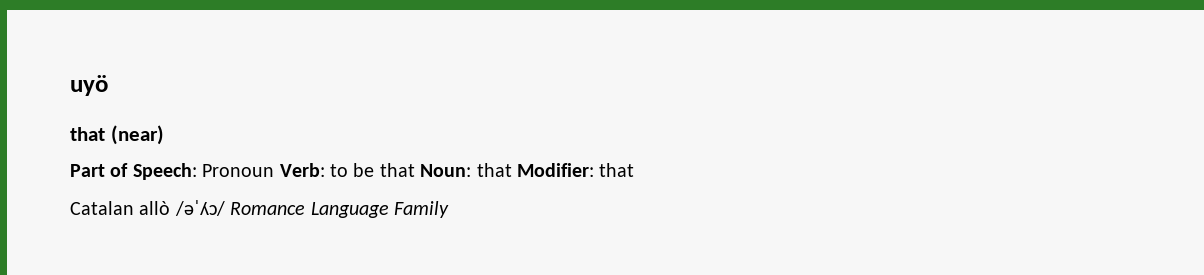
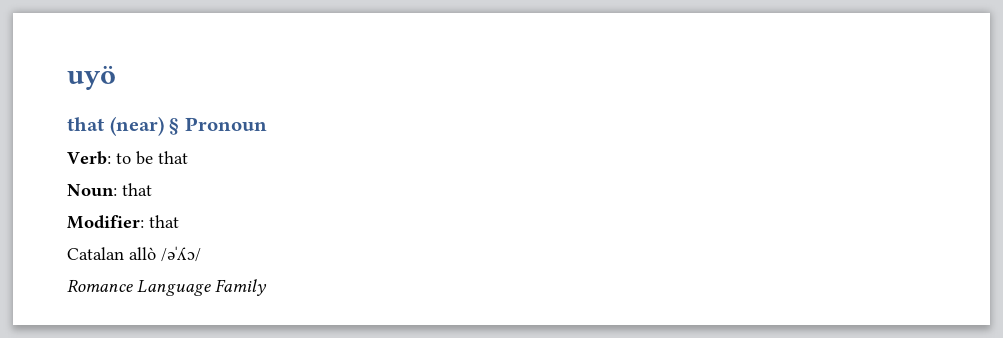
- that (near)
- Part of Speech: Pronoun Verb: to be that Noun: that Modifier: that
+ that (near) § Pronoun
+ Verb: to be that
+ Noun: that
+ Modifier: that
- Catalan allò /əˈʎɔ/ Romance Language Family
+ Catalan allò /əˈʎɔ/
+ Romance Language Family

